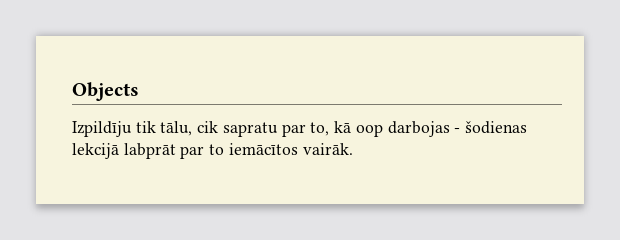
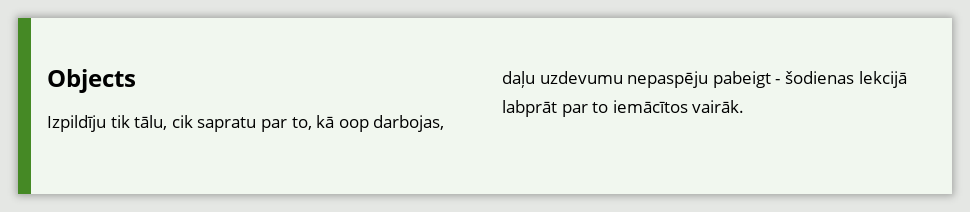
- Izpildīju tik tālu, cik sapratu par to, kā oop darbojas - šodienas lekcijā labprāt par to iemācītos vairāk.
+ Izpildīju tik tālu, cik sapratu par to, kā oop darbojas, daļu uzdevumu nepaspēju pabeigt - šodienas lekcijā labprāt par to iemācītos vairāk.

